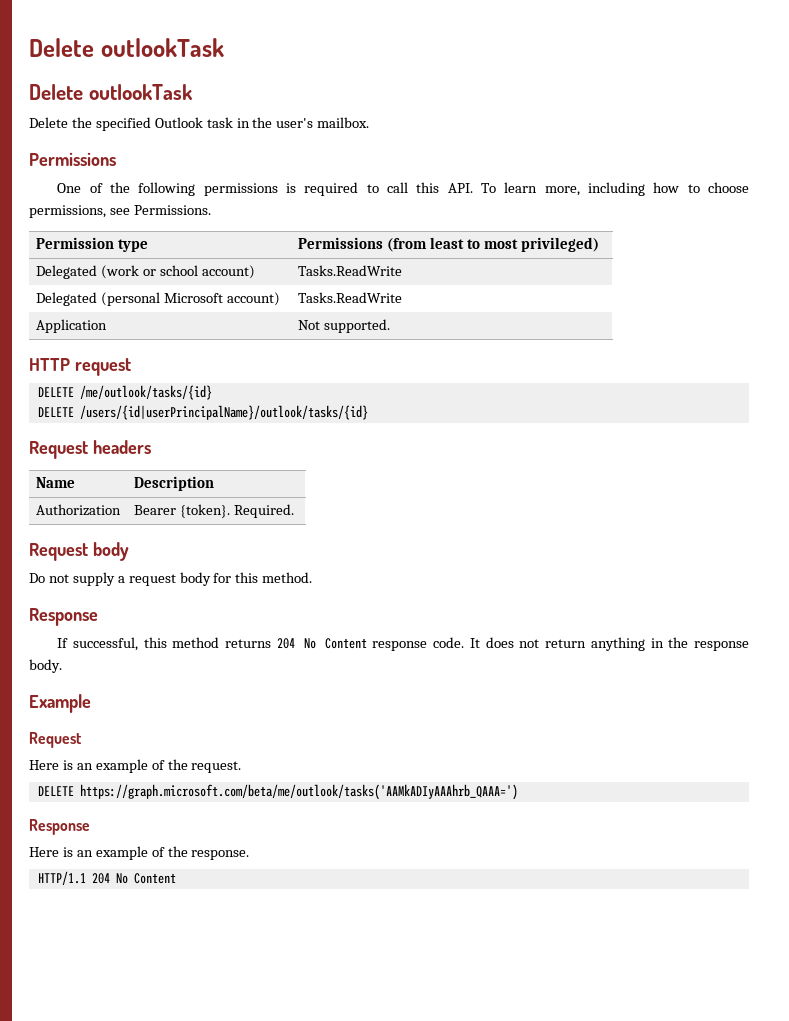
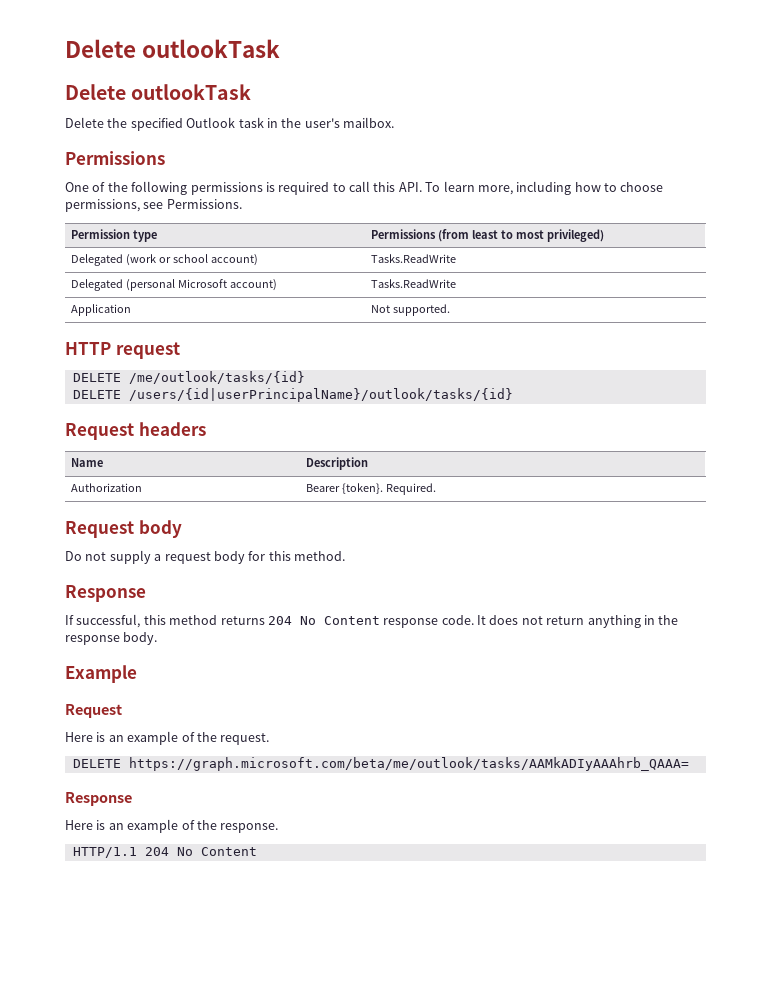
- DELETE https://graph.microsoft.com/beta/me/outlook/tasks('AAMkADIyAAAhrb_QAAA=')
+ DELETE https://graph.microsoft.com/beta/me/outlook/tasks/AAMkADIyAAAhrb_QAAA=

